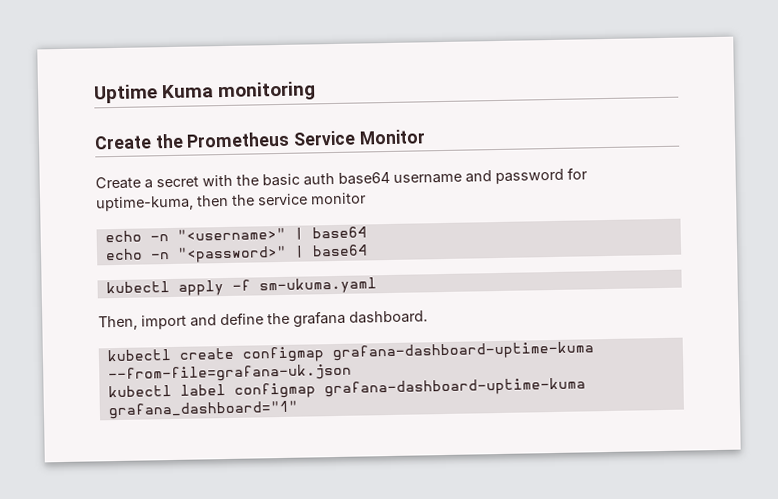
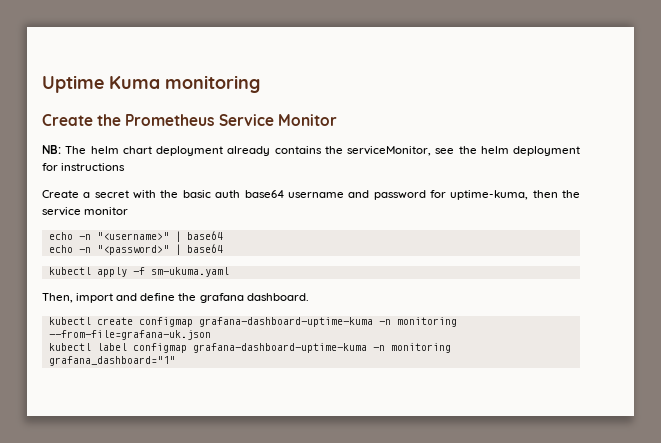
+ NB: The helm chart deployment already contains the serviceMonitor, see the helm deployment for instructions
- kubectl create configmap grafana-dashboard-uptime-kuma --from-file=grafana-uk.json
+ kubectl create configmap grafana-dashboard-uptime-kuma -n monitoring --from-file=grafana-uk.json
- kubectl label configmap grafana-dashboard-uptime-kuma grafana_dashboard="1"
+ kubectl label configmap grafana-dashboard-uptime-kuma -n monitoring grafana_dashboard="1"

